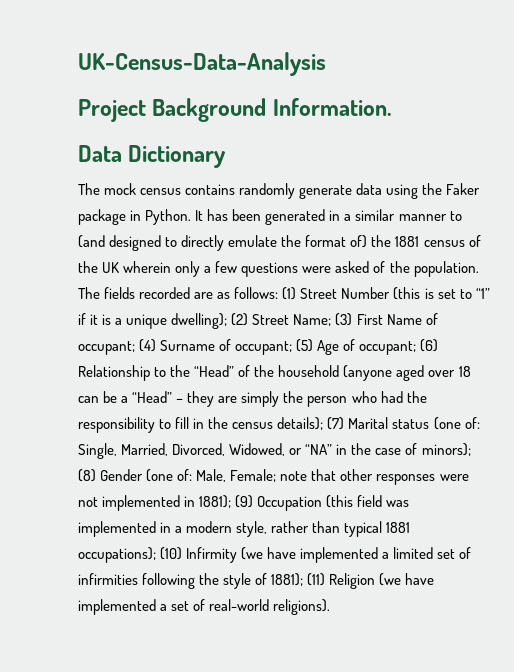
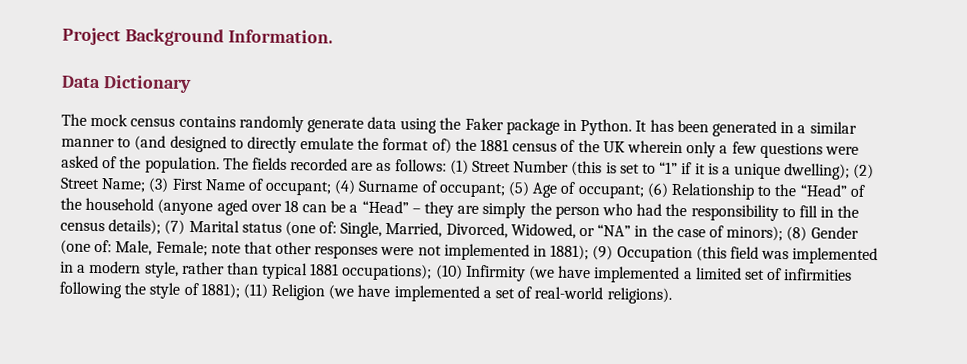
- UK-Census-Data-Analysis

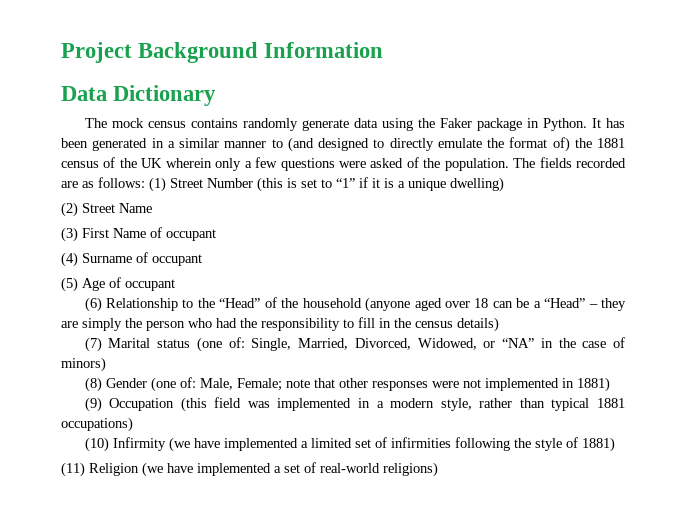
- Project Background Information.
+ Project Background Information
- (1) Street Number (this is set to “1” if it is a unique dwelling); (2) Street Name; (3) First Name of occupant; (4) Surname of occupant; (5) Age of occupant; (6) Relationship to the “Head” of the household (anyone aged over 18 can be a “Head” – they are simply the person who had the responsibility to fill in the census details); (7) Marital status (one of:
+ (1) Street Number (this is set to “1” if it is a unique dwelling)
+ (2) Street Name
+ (3) First Name of occupant
+ (4) Surname of occupant
+ (5) Age of occupant
+ (6) Relationship to the “Head” of the household (anyone aged over 18 can be a “Head” – they are simply the person who had the responsibility to fill in the census details)
+ (7) Marital status (one of:
- Single, Married, Divorced, Widowed, or “NA” in the case of minors); (8) Gender (one of:
+ Single, Married, Divorced, Widowed, or “NA” in the case of minors)
+ (8) Gender (one of:
- note that other responses were not implemented in 1881); (9) Occupation (this field was implemented in a modern style, rather than typical 1881 occupations); (10) Infirmity (we have implemented a limited set of infirmities following the style of 1881); (11) Religion (we have implemented a set of real-world religions).
+ note that other responses were not implemented in 1881)
+ (9) Occupation (this field was implemented in a modern style, rather than typical 1881 occupations)
+ (10) Infirmity (we have implemented a limited set of infirmities following the style of 1881)
+ (11) Religion (we have implemented a set of real-world religions)

